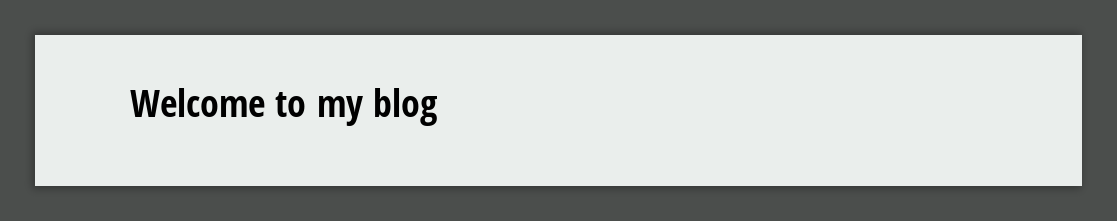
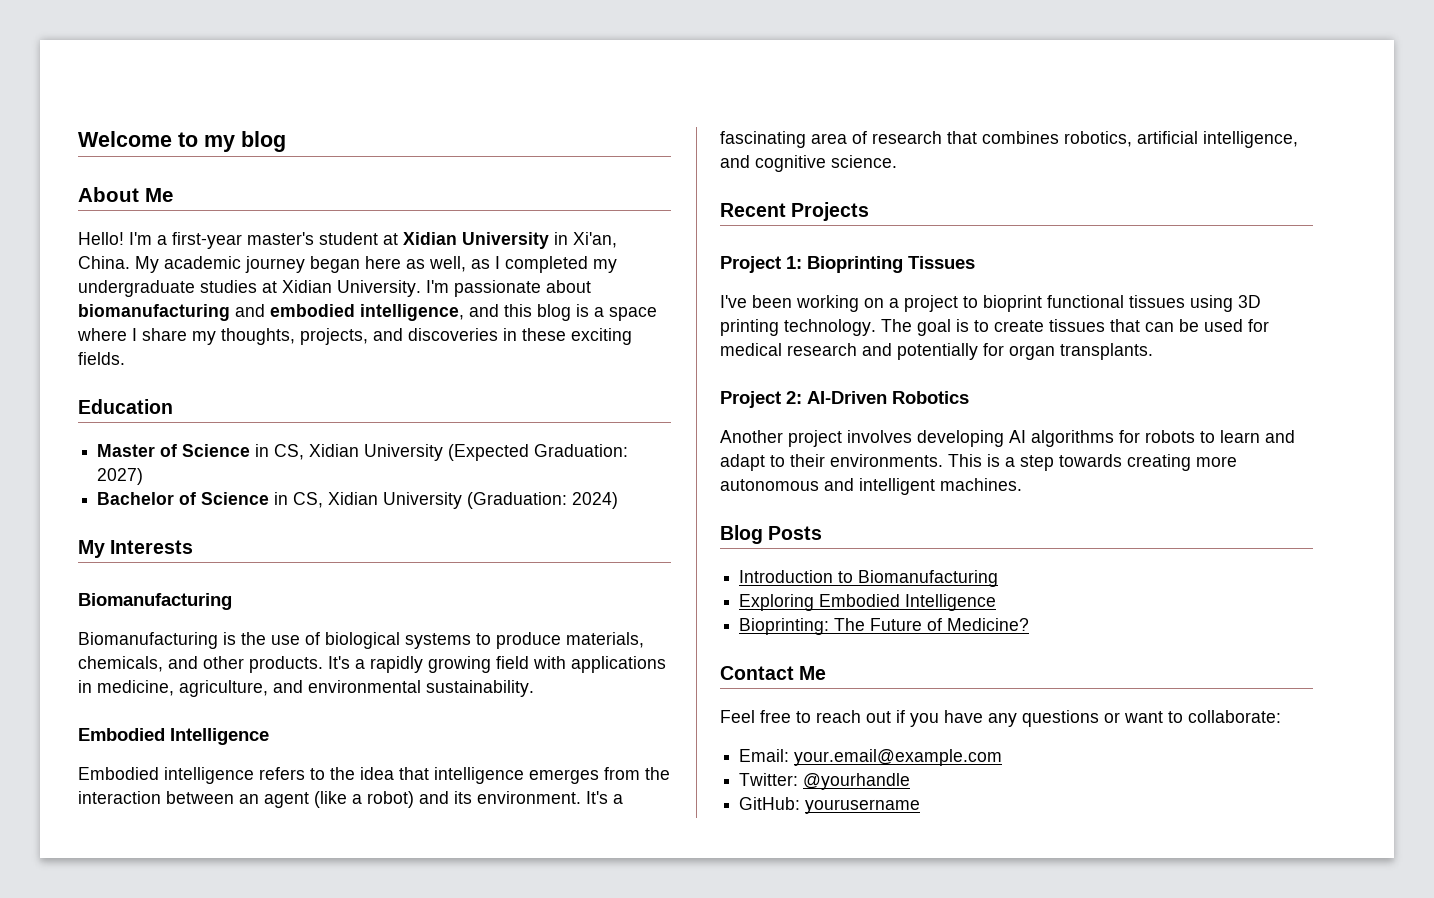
+ About Me
+ Hello! I'm a first-year master's student at Xidian University in Xi'an, China. My academic journey began here as well, as I completed my undergraduate studies at Xidian University. I'm passionate about biomanufacturing and embodied intelligence, and this blog is a space where I share my thoughts, projects, and discoveries in these exciting fields.
+ Education
+ Master of Science in CS, Xidian University (Expected Graduation: 2027)
+ Bachelor of Science in CS, Xidian University (Graduation: 2024)
+ My Interests
+ Biomanufacturing
+ Biomanufacturing is the use of biological systems to produce materials, chemicals, and other products. It's a rapidly growing field with applications in medicine, agriculture, and environmental sustainability.
+ Embodied Intelligence
+ Embodied intelligence refers to the idea that intelligence emerges from the interaction between an agent (like a robot) and its environment. It's a fascinating area of research that combines robotics, artificial intelligence, and cognitive science.
+ Recent Projects
+ Project 1: Bioprinting Tissues
+ I've been working on a project to bioprint functional tissues using 3D printing technology. The goal is to create tissues that can be used for medical research and potentially for organ transplants.
+ Project 2: AI-Driven Robotics
+ Another project involves developing AI algorithms for robots to learn and adapt to their environments. This is a step towards creating more autonomous and intelligent machines.
+ Blog Posts
+ Introduction to Biomanufacturing
+ Exploring Embodied Intelligence
+ Bioprinting: The Future of Medicine?
+ Contact Me
+ Feel free to reach out if you have any questions or want to collaborate:
+ Email: your.email@example.com
+ Twitter: @yourhandle
+ GitHub: yourusername

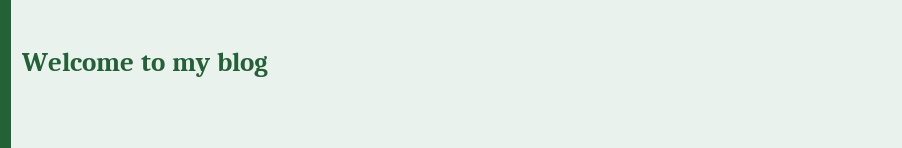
- About Me
- Hello! I'm a first-year master's student at Xidian University in Xi'an, China. My academic journey began here as well, as I completed my undergraduate studies at Xidian University. I'm passionate about biomanufacturing and embodied intelligence, and this blog is a space where I share my thoughts, projects, and discoveries in these exciting fields.
- Education
- Master of Science in CS, Xidian University (Expected Graduation: 2027)
- Bachelor of Science in CS, Xidian University (Graduation: 2024)
- My Interests
- Biomanufacturing
- Biomanufacturing is the use of biological systems to produce materials, chemicals, and other products. It's a rapidly growing field with applications in medicine, agriculture, and environmental sustainability.
- Embodied Intelligence
- Embodied intelligence refers to the idea that intelligence emerges from the interaction between an agent (like a robot) and its environment. It's a fascinating area of research that combines robotics, artificial intelligence, and cognitive science.
- Recent Projects
- Project 1: Bioprinting Tissues
- I've been working on a project to bioprint functional tissues using 3D printing technology. The goal is to create tissues that can be used for medical research and potentially for organ transplants.
- Project 2: AI-Driven Robotics
- Another project involves developing AI algorithms for robots to learn and adapt to their environments. This is a step towards creating more autonomous and intelligent machines.
- Blog Posts
- Introduction to Biomanufacturing
- Exploring Embodied Intelligence
- Bioprinting: The Future of Medicine?
- Contact Me
- Feel free to reach out if you have any questions or want to collaborate:
- Email: your.email@example.com
- Twitter: @yourhandle
- GitHub: yourusername

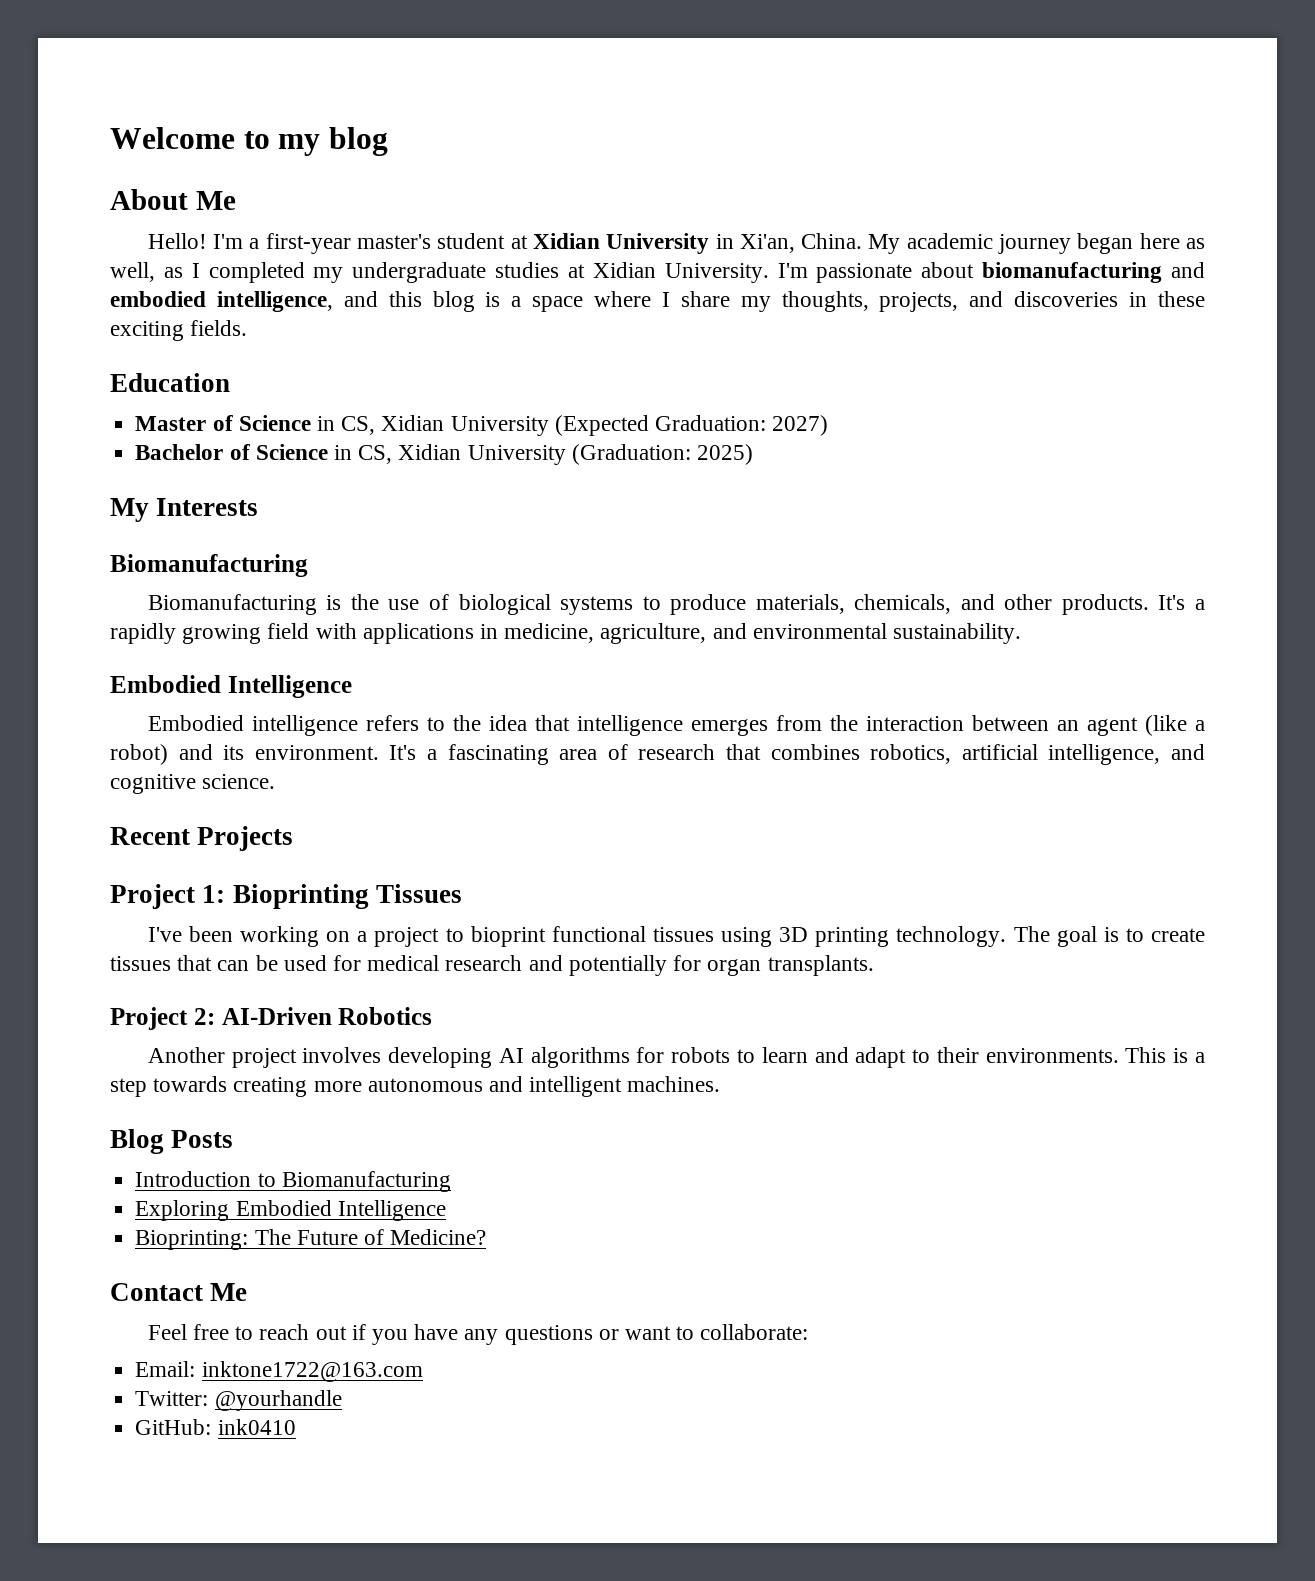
+ About Me
+ Hello! I'm a first-year master's student at Xidian University in Xi'an, China. My academic journey began here as well, as I completed my undergraduate studies at Xidian University. I'm passionate about biomanufacturing and embodied intelligence, and this blog is a space where I share my thoughts, projects, and discoveries in these exciting fields.
+ Education
+ Master of Science in CS, Xidian University (Expected Graduation: 2027)
+ Bachelor of Science in CS, Xidian University (Graduation: 2025)
+ My Interests
+ Biomanufacturing
+ Biomanufacturing is the use of biological systems to produce materials, chemicals, and other products. It's a rapidly growing field with applications in medicine, agriculture, and environmental sustainability.
+ Embodied Intelligence
+ Embodied intelligence refers to the idea that intelligence emerges from the interaction between an agent (like a robot) and its environment. It's a fascinating area of research that combines robotics, artificial intelligence, and cognitive science.
+ Recent Projects
+ Project 1: Bioprinting Tissues
+ I've been working on a project to bioprint functional tissues using 3D printing technology. The goal is to create tissues that can be used for medical research and potentially for organ transplants.
+ Project 2: AI-Driven Robotics
+ Another project involves developing AI algorithms for robots to learn and adapt to their environments. This is a step towards creating more autonomous and intelligent machines.
+ Blog Posts
+ Introduction to Biomanufacturing
+ Exploring Embodied Intelligence
+ Bioprinting: The Future of Medicine?
+ Contact Me
+ Feel free to reach out if you have any questions or want to collaborate:
+ Email: inktone1722@163.com
+ Twitter: @yourhandle
+ GitHub: ink0410

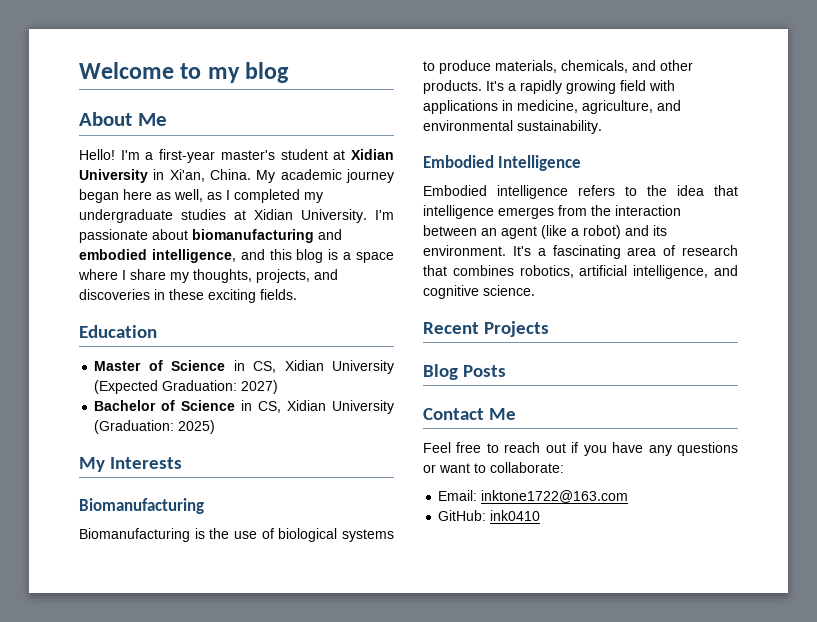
- Project 1: Bioprinting Tissues
- I've been working on a project to bioprint functional tissues using 3D printing technology. The goal is to create tissues that can be used for medical research and potentially for organ transplants.
- Project 2: AI-Driven Robotics
- Another project involves developing AI algorithms for robots to learn and adapt to their environments. This is a step towards creating more autonomous and intelligent machines.
  Blog Posts
- Introduction to Biomanufacturing
- Exploring Embodied Intelligence
- Bioprinting: The Future of Medicine?
- Twitter: @yourhandle

